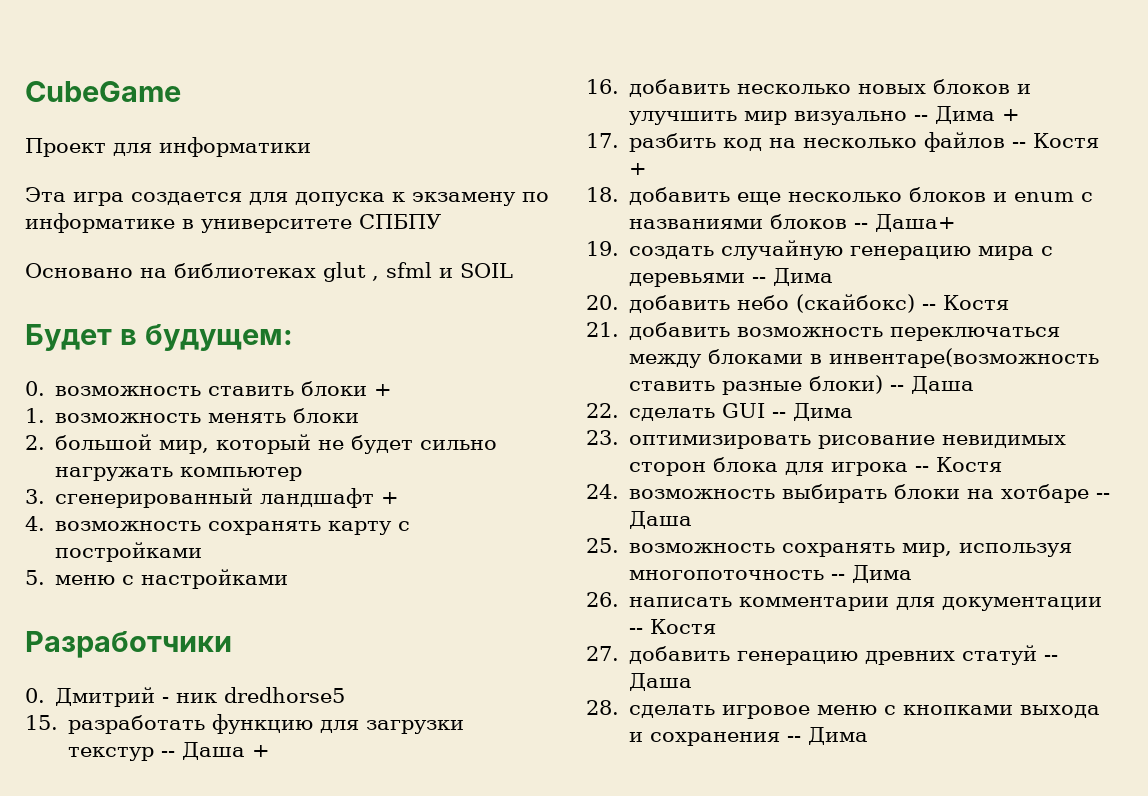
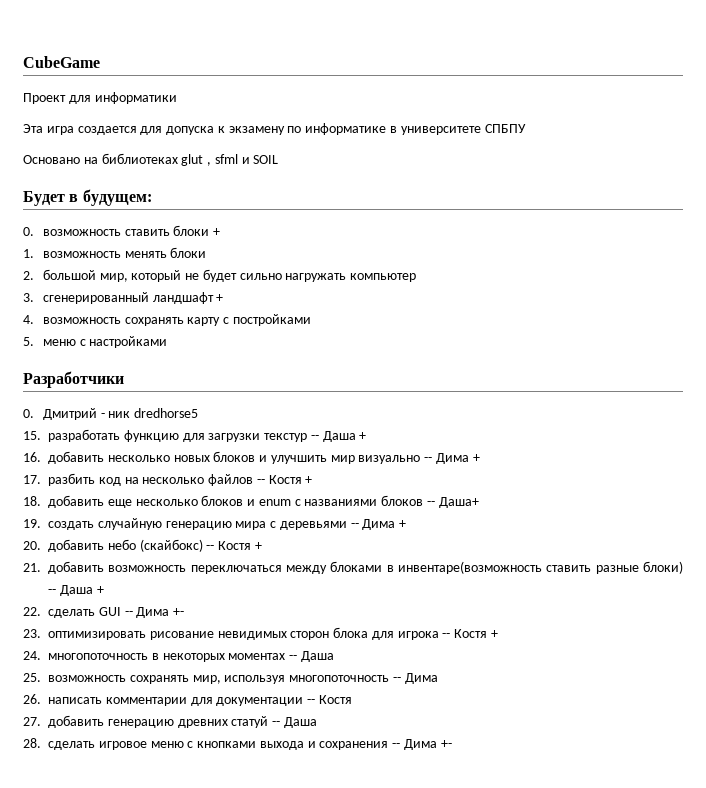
- 19. создать случайную генерацию мира с деревьями -- Дима
+ 19. создать случайную генерацию мира с деревьями -- Дима +
- 20. добавить небо (скайбокс) -- Костя
+ 20. добавить небо (скайбокс) -- Костя +
- 21. добавить возможность переключаться между блоками в инвентаре(возможность ставить разные блоки) -- Даша
+ 21. добавить возможность переключаться между блоками в инвентаре(возможность ставить разные блоки) -- Даша +
- 22. сделать GUI -- Дима
+ 22. сделать GUI -- Дима +-
- 23. оптимизировать рисование невидимых сторон блока для игрока -- Костя
+ 23. оптимизировать рисование невидимых сторон блока для игрока -- Костя +
- 24. возможность выбирать блоки на хотбаре -- Даша
+ 24. многопоточность в некоторых моментах -- Даша
- 28. сделать игровое меню с кнопками выхода и сохранения -- Дима
+ 28. сделать игровое меню с кнопками выхода и сохранения -- Дима +-

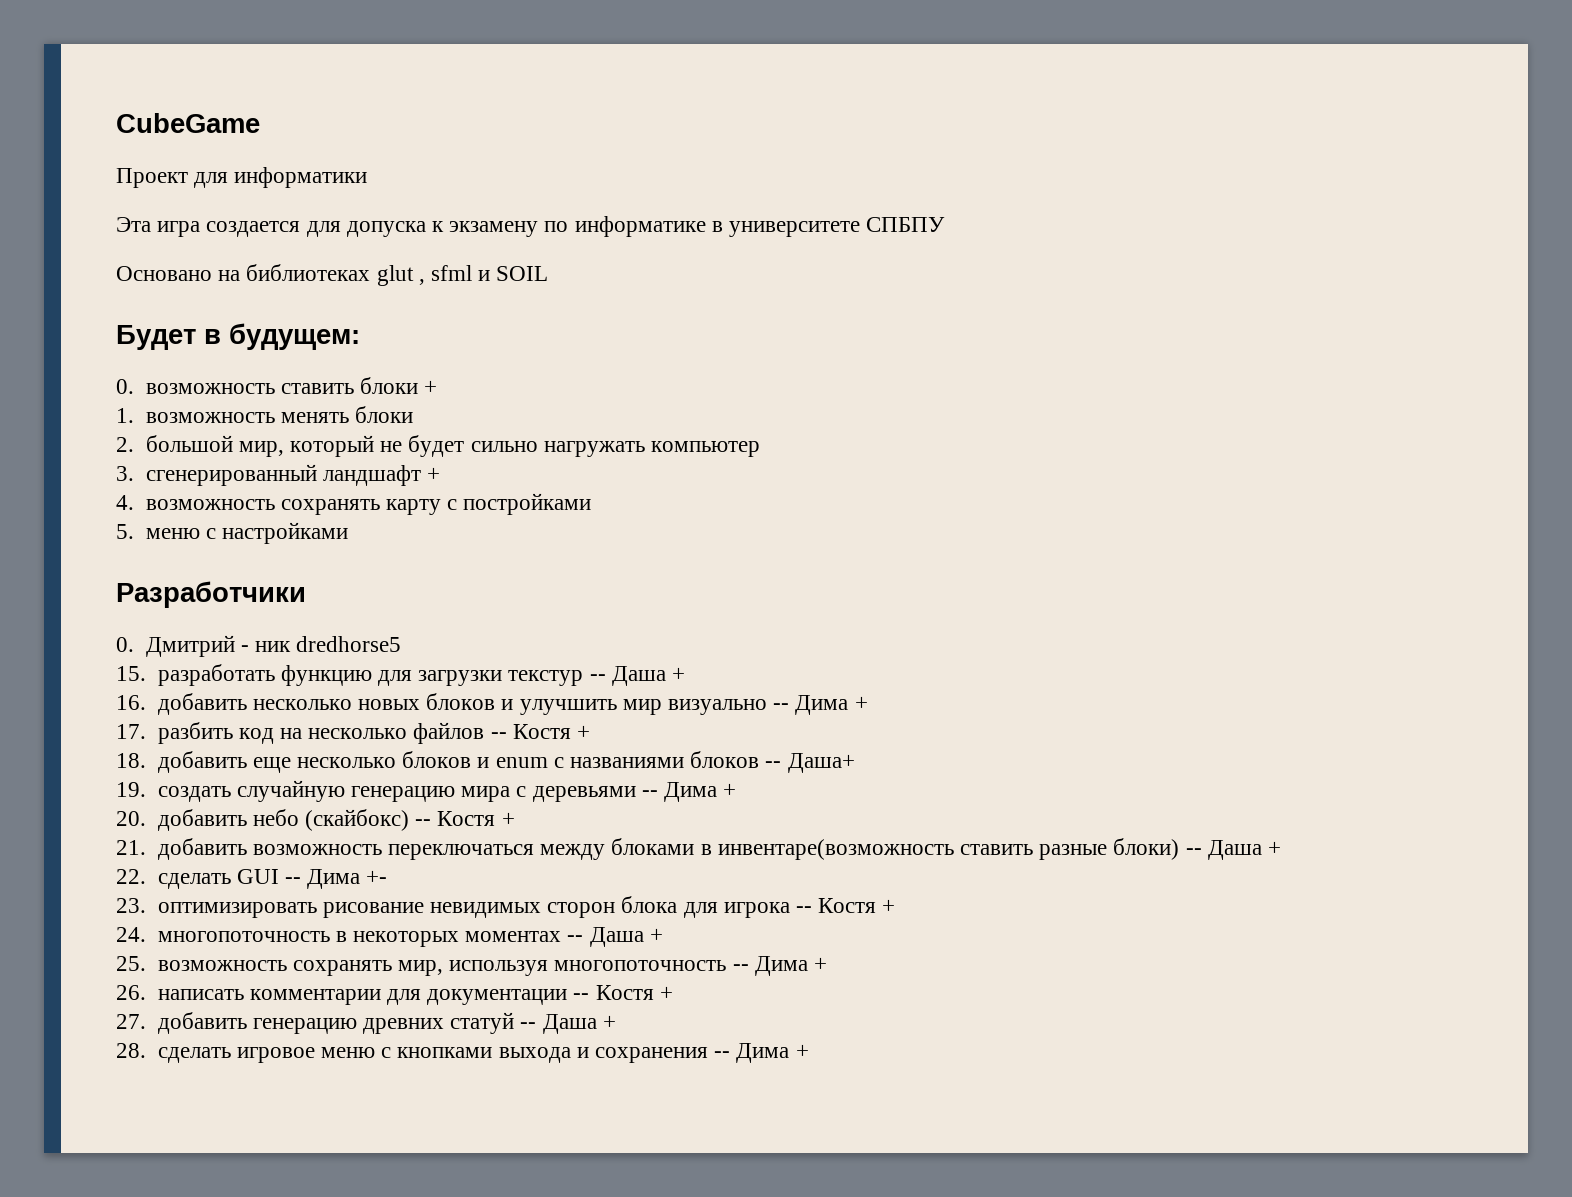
- 24. многопоточность в некоторых моментах -- Даша
+ 24. многопоточность в некоторых моментах -- Даша +
- 25. возможность сохранять мир, используя многопоточность -- Дима
+ 25. возможность сохранять мир, используя многопоточность -- Дима +
- 26. написать комментарии для документации -- Костя
+ 26. написать комментарии для документации -- Костя +
- 27. добавить генерацию древних статуй -- Даша
+ 27. добавить генерацию древних статуй -- Даша +
- 28. сделать игровое меню с кнопками выхода и сохранения -- Дима +-
+ 28. сделать игровое меню с кнопками выхода и сохранения -- Дима +

